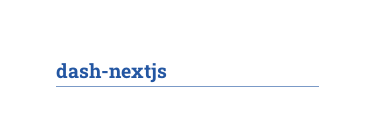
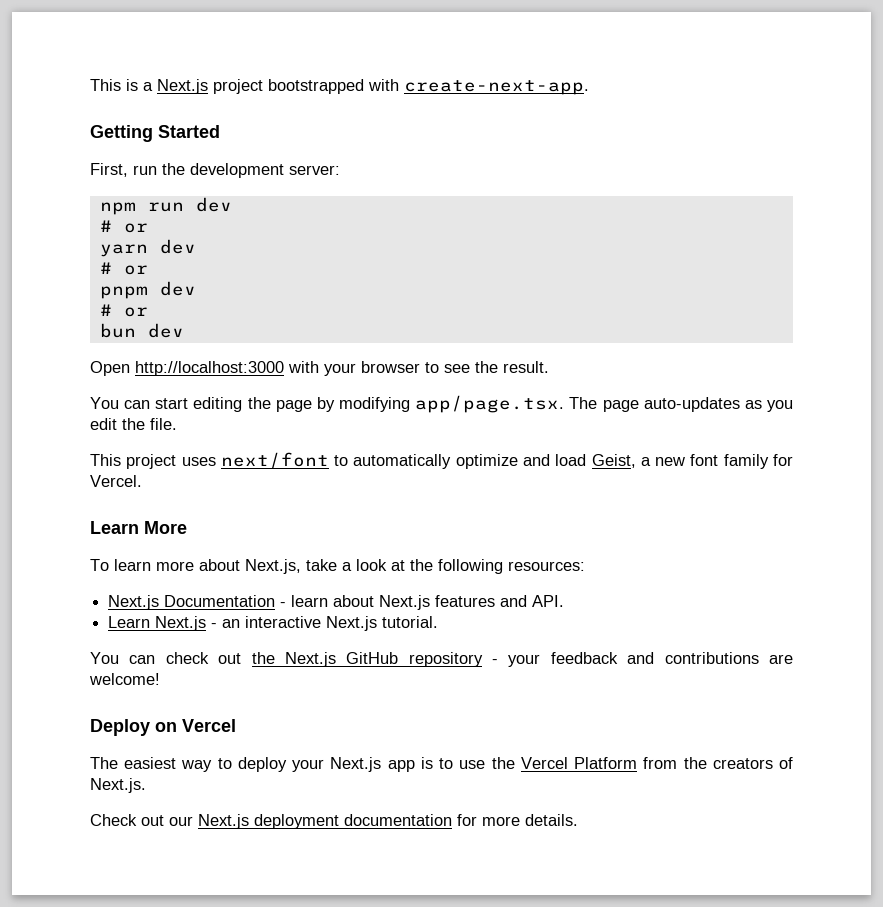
- dash-nextjs
+ This is a Next.js project bootstrapped with create-next-app.
+ Getting Started
+ First, run the development server:
+ npm run dev
+ # or
+ yarn dev
+ # or
+ pnpm dev
+ # or
+ bun dev
+ Open http://localhost:3000 with your browser to see the result.
+ You can start editing the page by modifying app/page.tsx. The page auto-updates as you edit the file.
+ This project uses next/font to automatically optimize and load Geist, a new font family for Vercel.
+ Learn More
+ To learn more about Next.js, take a look at the following resources:
+ Next.js Documentation - learn about Next.js features and API.
+ Learn Next.js - an interactive Next.js tutorial.
+ You can check out the Next.js GitHub repository - your feedback and contributions are welcome!
+ Deploy on Vercel
+ The easiest way to deploy your Next.js app is to use the Vercel Platform from the creators of Next.js.
+ Check out our Next.js deployment documentation for more details.

